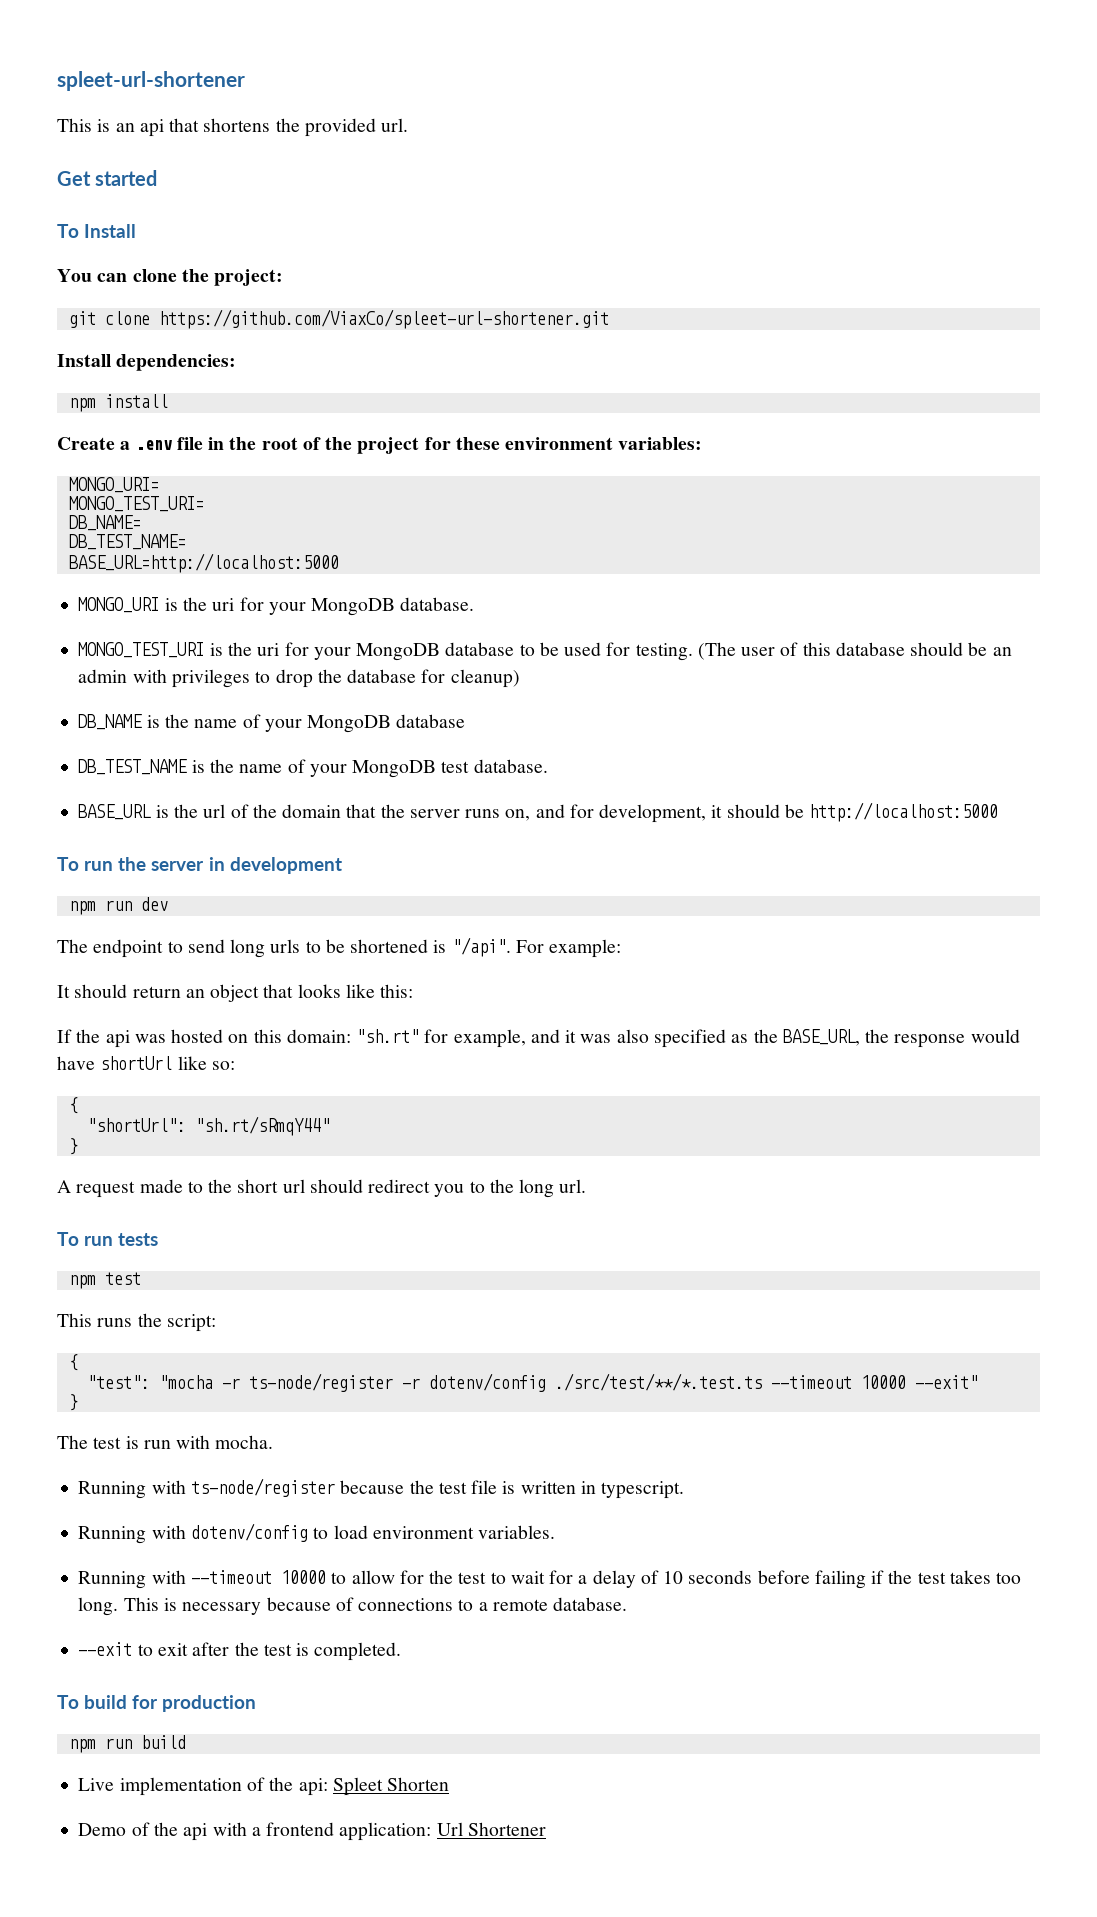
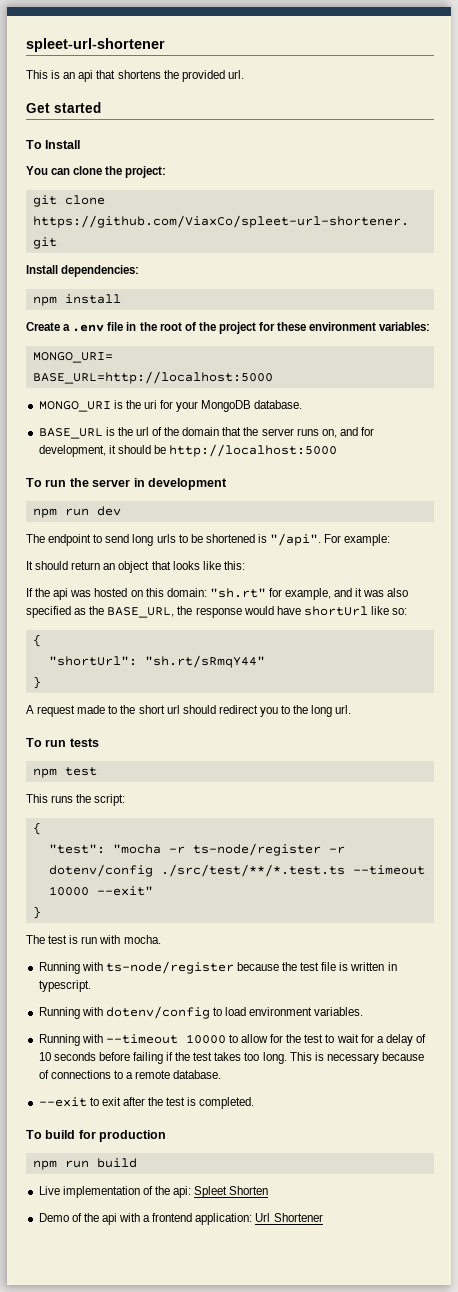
- MONGO_TEST_URI=
- DB_NAME=
- DB_TEST_NAME=
- MONGO_TEST_URI is the uri for your MongoDB database to be used for testing. (The user of this database should be an admin with privileges to drop the database for cleanup)
- DB_NAME is the name of your MongoDB database
- DB_TEST_NAME is the name of your MongoDB test database.

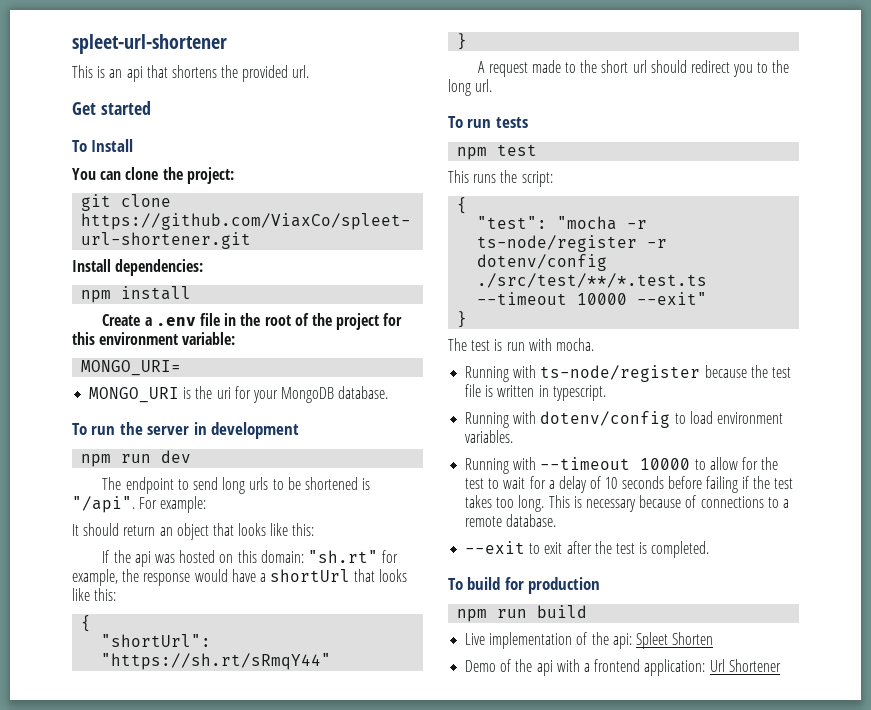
- Create a .env file in the root of the project for these environment variables:
+ Create a .env file in the root of the project for this environment variable:
- BASE_URL=http://localhost:5000
- BASE_URL is the url of the domain that the server runs on, and for development, it should be http://localhost:5000
- If the api was hosted on this domain: "sh.rt" for example, and it was also specified as the BASE_URL, the response would have shortUrl like so:
+ If the api was hosted on this domain: "sh.rt" for example, the response would have a shortUrl that looks like this:
- "shortUrl": "sh.rt/sRmqY44"
+ "shortUrl": "https://sh.rt/sRmqY44"

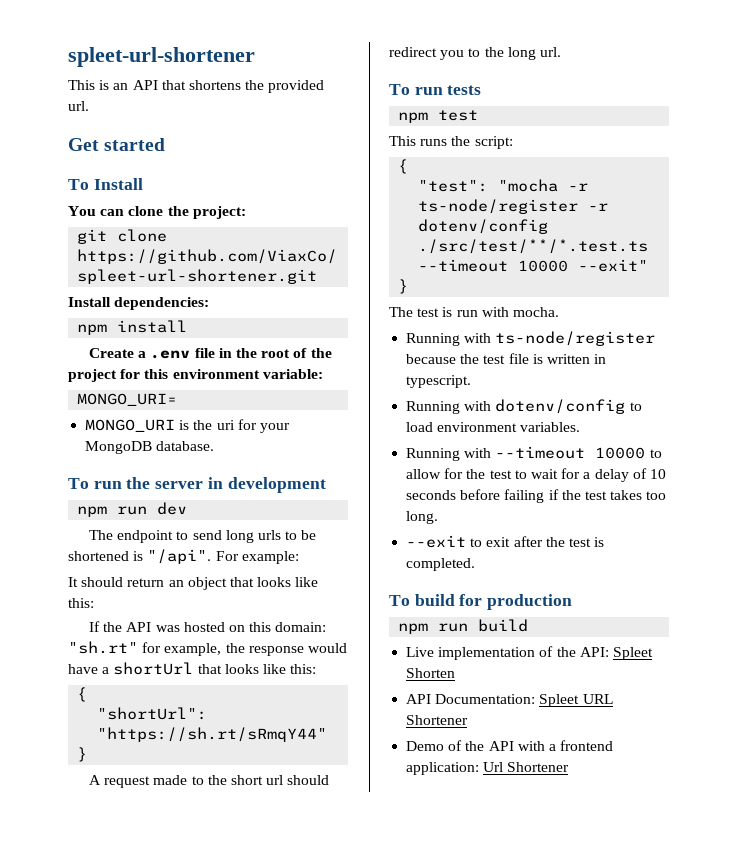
- This is an api that shortens the provided url.
+ This is an API that shortens the provided url.
- If the api was hosted on this domain: "sh.rt" for example, the response would have a shortUrl that looks like this:
+ If the API was hosted on this domain: "sh.rt" for example, the response would have a shortUrl that looks like this:
- This is necessary because of connections to a remote database.
- Live implementation of the api: Spleet Shorten
+ Live implementation of the API: Spleet Shorten
+ API Documentation: Spleet URL Shortener
- Demo of the api with a frontend application: Url Shortener
+ Demo of the API with a frontend application: Url Shortener

